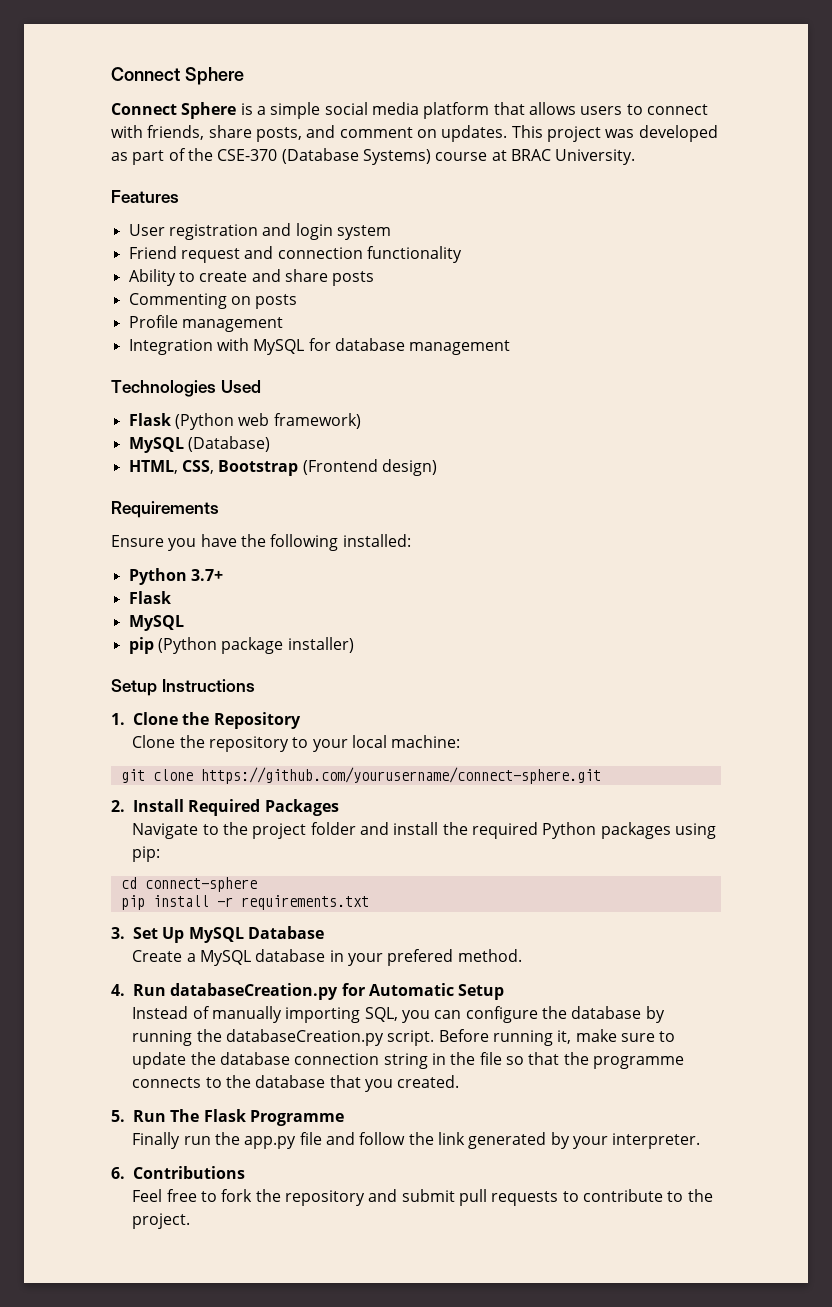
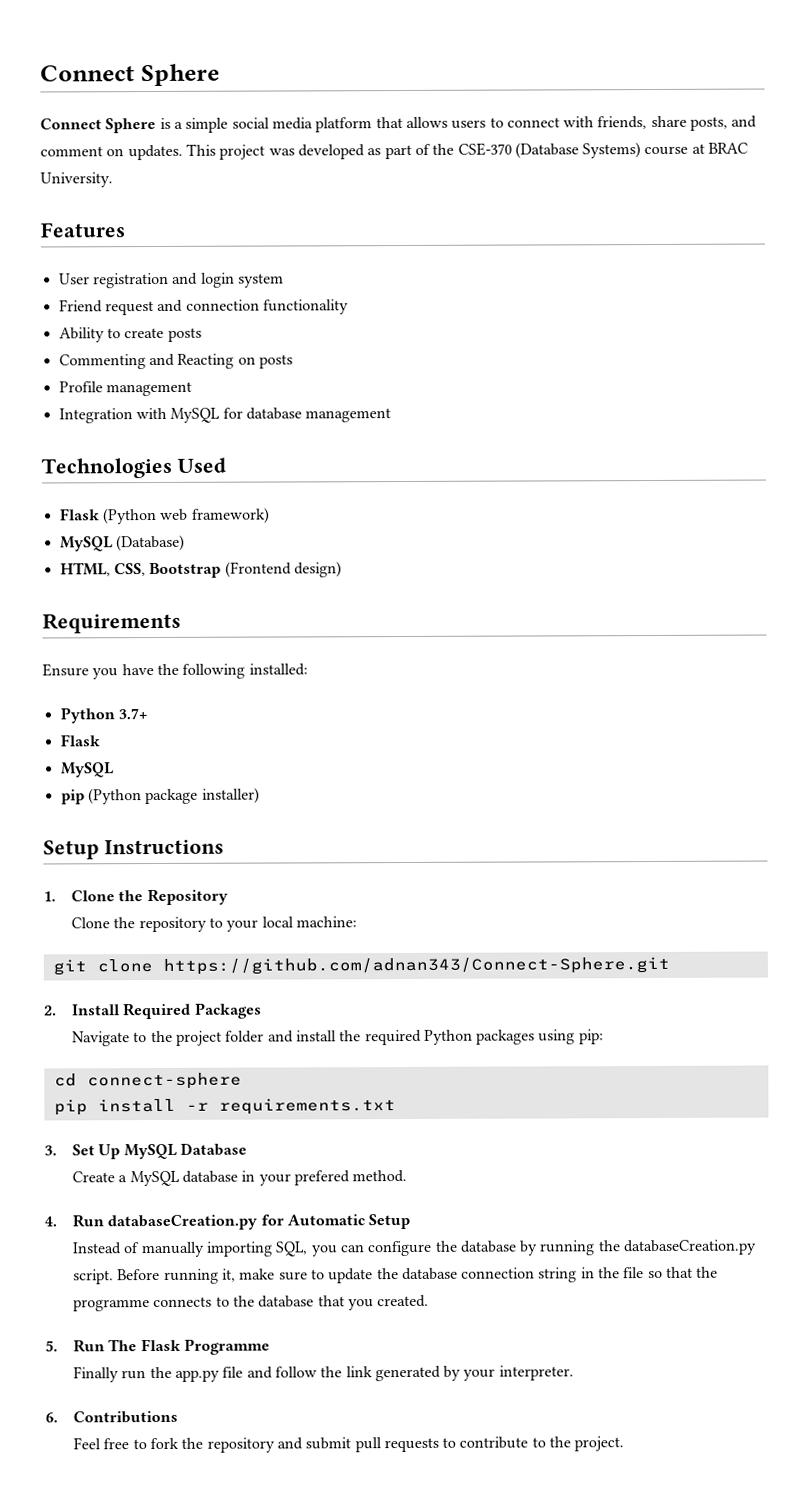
- Ability to create and share posts
+ Ability to create posts
- Commenting on posts
+ Commenting and Reacting on posts
- git clone https://github.com/yourusername/connect-sphere.git
+ git clone https://github.com/adnan343/Connect-Sphere.git

